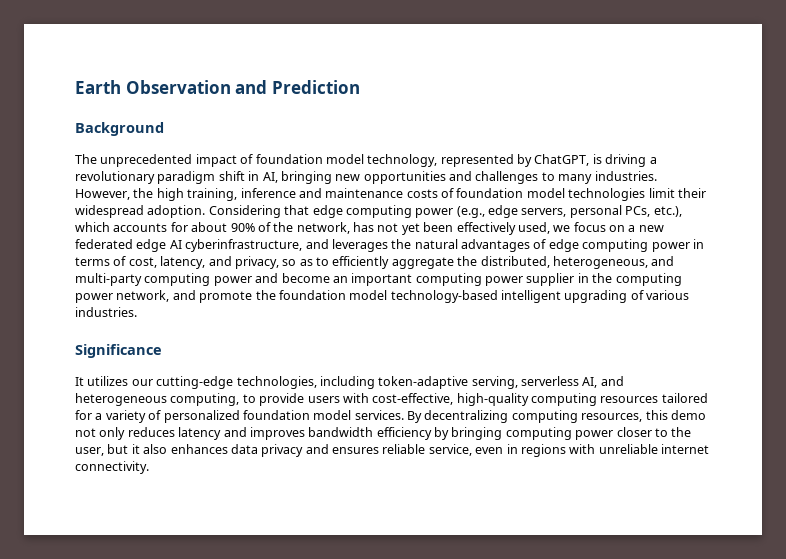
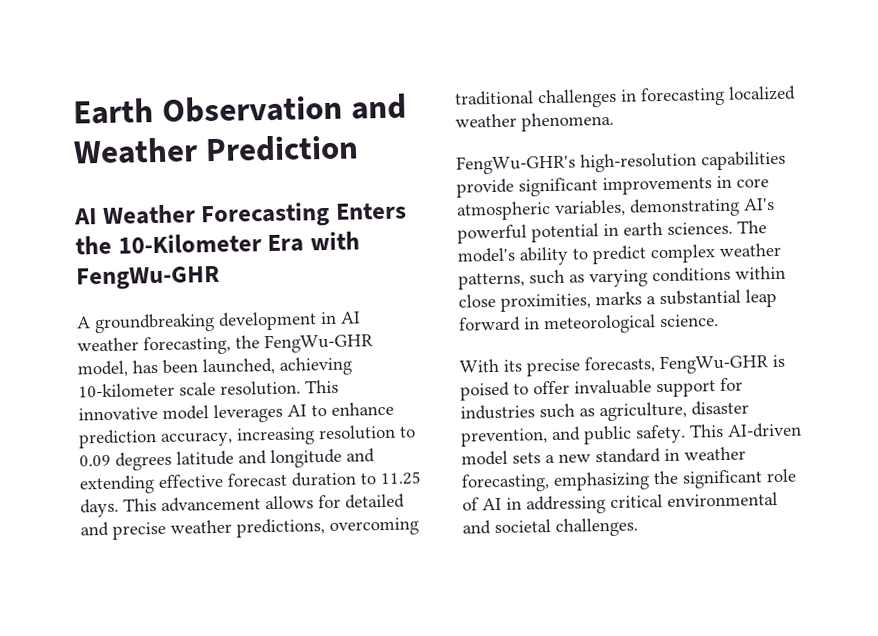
- Earth Observation and Prediction
+ Earth Observation and Weather Prediction
- Background
- The unprecedented impact of foundation model technology, represented by ChatGPT, is driving a revolutionary paradigm shift in AI, bringing new opportunities and challenges to many industries. However, the high training, inference and maintenance costs of foundation model technologies limit their widespread adoption. Considering that edge computing power (e.g., edge servers, personal PCs, etc.), which accounts for about 90% of the network, has not yet been effectively used, we focus on a new federated edge AI cyberinfrastructure, and leverages the natural advantages of edge computing power in terms of cost, latency, and privacy, so as to efficiently aggregate the distributed, heterogeneous, and multi-party computing power and become an important computing power supplier in the computing power network, and promote the foundation model technology-based intelligent upgrading of various industries.
- Significance
- It utilizes our cutting-edge technologies, including token-adaptive serving, serverless AI, and heterogeneous computing, to provide users with cost-effective, high-quality computing resources tailored for a variety of personalized foundation model services. By decentralizing computing resources, this demo not only reduces latency and improves bandwidth efficiency by bringing computing power closer to the user, but it also enhances data privacy and ensures reliable service, even in regions with unreliable internet connectivity.
+ AI Weather Forecasting Enters the 10-Kilometer Era with FengWu-GHR
+ A groundbreaking development in AI weather forecasting, the FengWu-GHR model, has been launched, achieving 10-kilometer scale resolution. This innovative model leverages AI to enhance prediction accuracy, increasing resolution to 0.09 degrees latitude and longitude and extending effective forecast duration to 11.25 days. This advancement allows for detailed and precise weather predictions, overcoming traditional challenges in forecasting localized weather phenomena.
+ FengWu-GHR's high-resolution capabilities provide significant improvements in core atmospheric variables, demonstrating AI's powerful potential in earth sciences. The model's ability to predict complex weather patterns, such as varying conditions within close proximities, marks a substantial leap forward in meteorological science.
+ With its precise forecasts, FengWu-GHR is poised to offer invaluable support for industries such as agriculture, disaster prevention, and public safety. This AI-driven model sets a new standard in weather forecasting, emphasizing the significant role of AI in addressing critical environmental and societal challenges.

